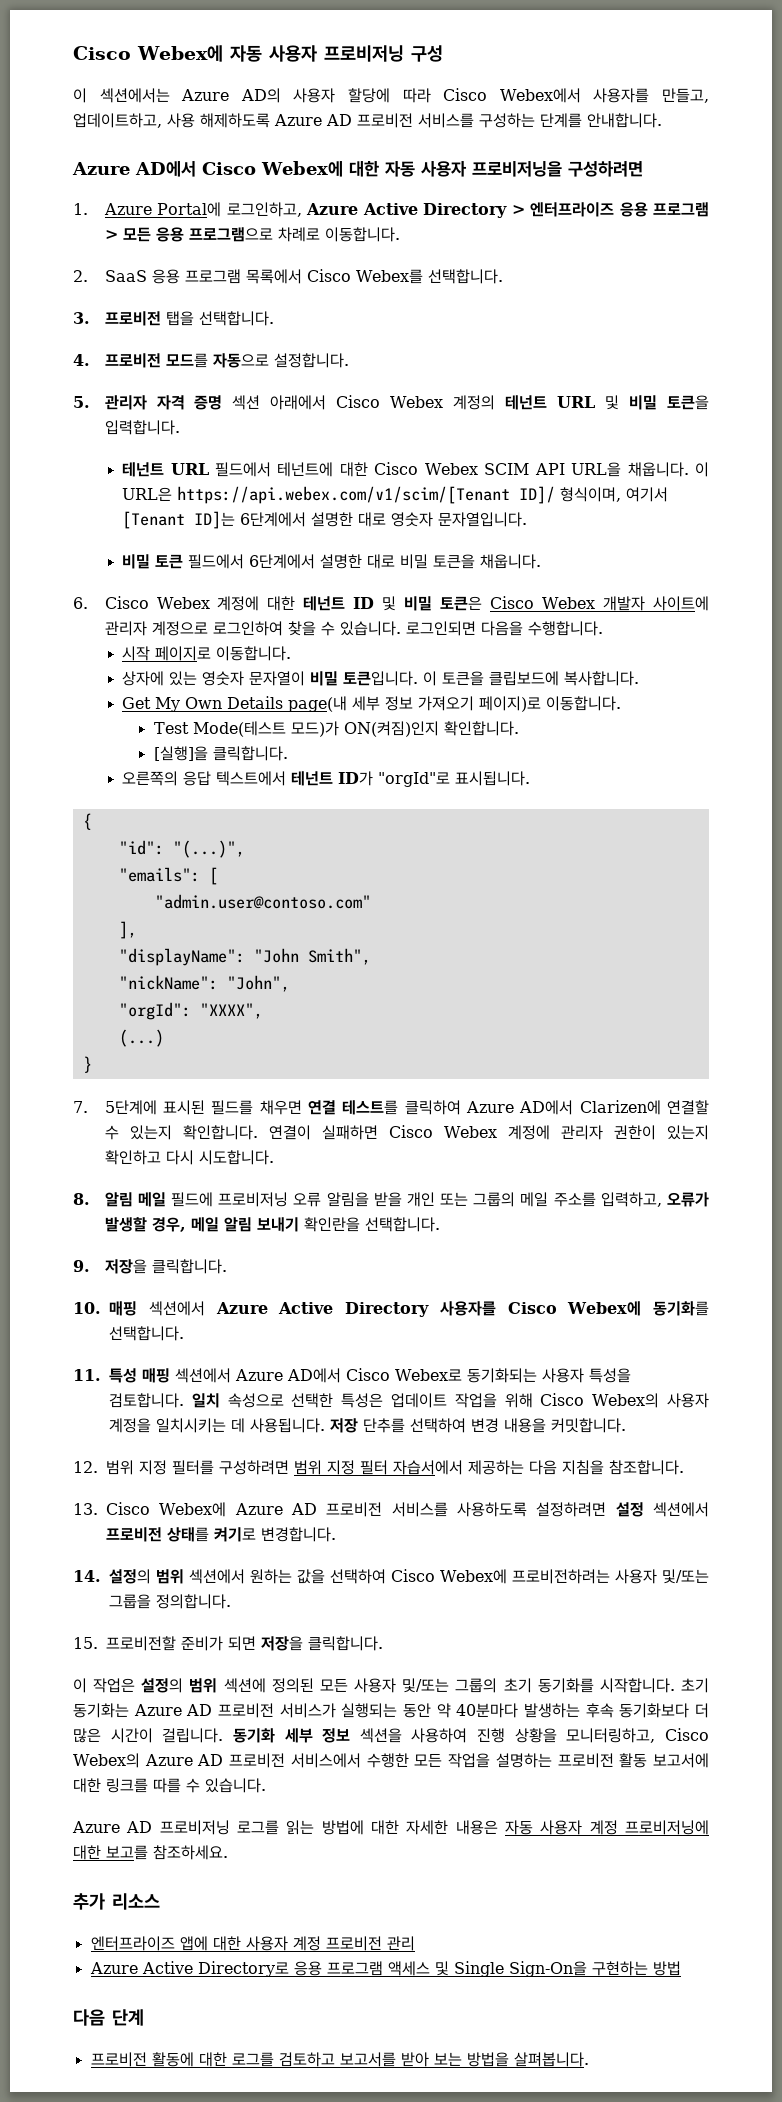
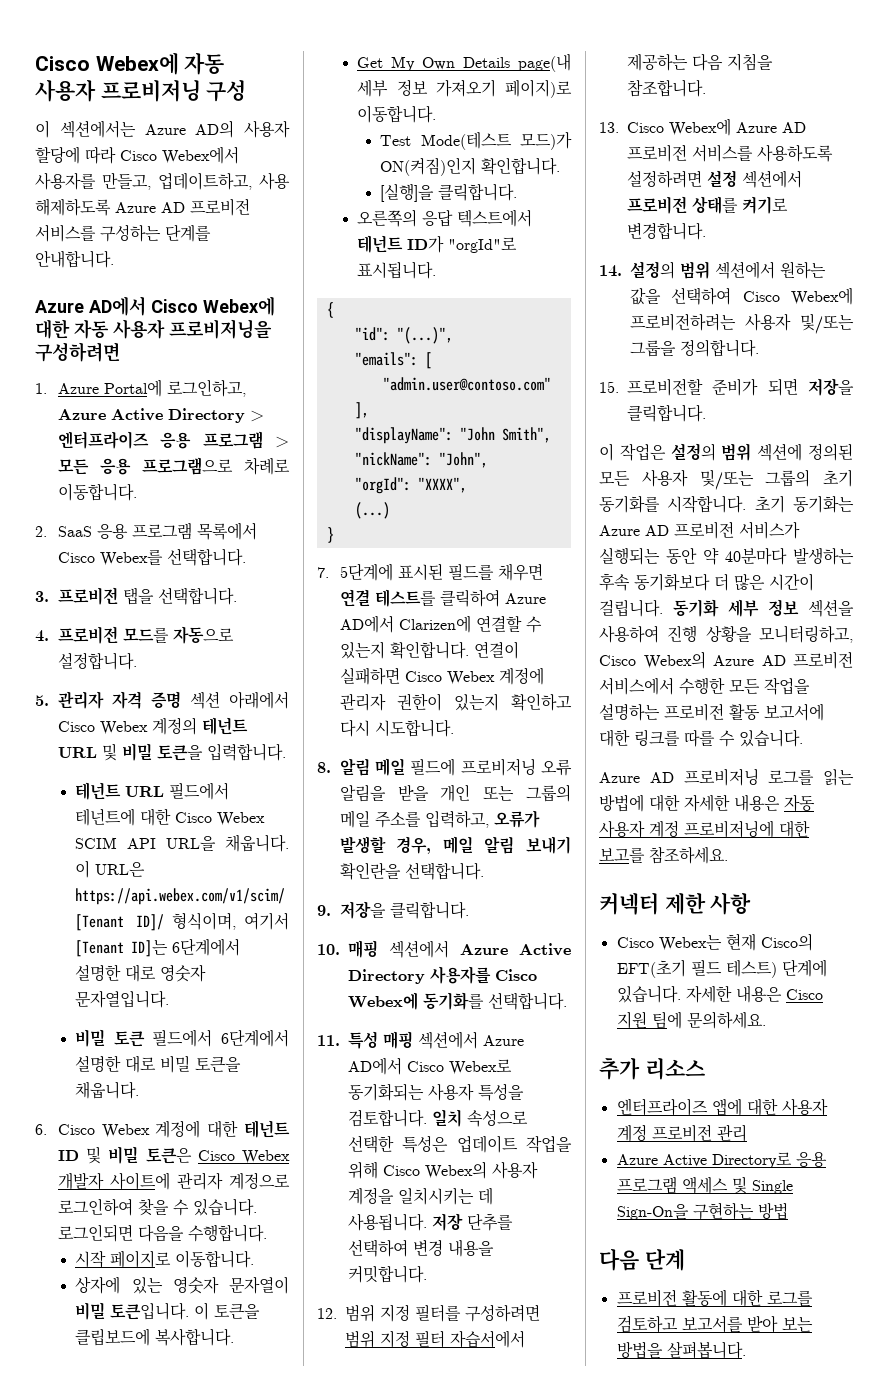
+ 커넥터 제한 사항
+ Cisco Webex는 현재 Cisco의 EFT(초기 필드 테스트) 단계에 있습니다. 자세한 내용은 Cisco 지원 팀에 문의하세요.

